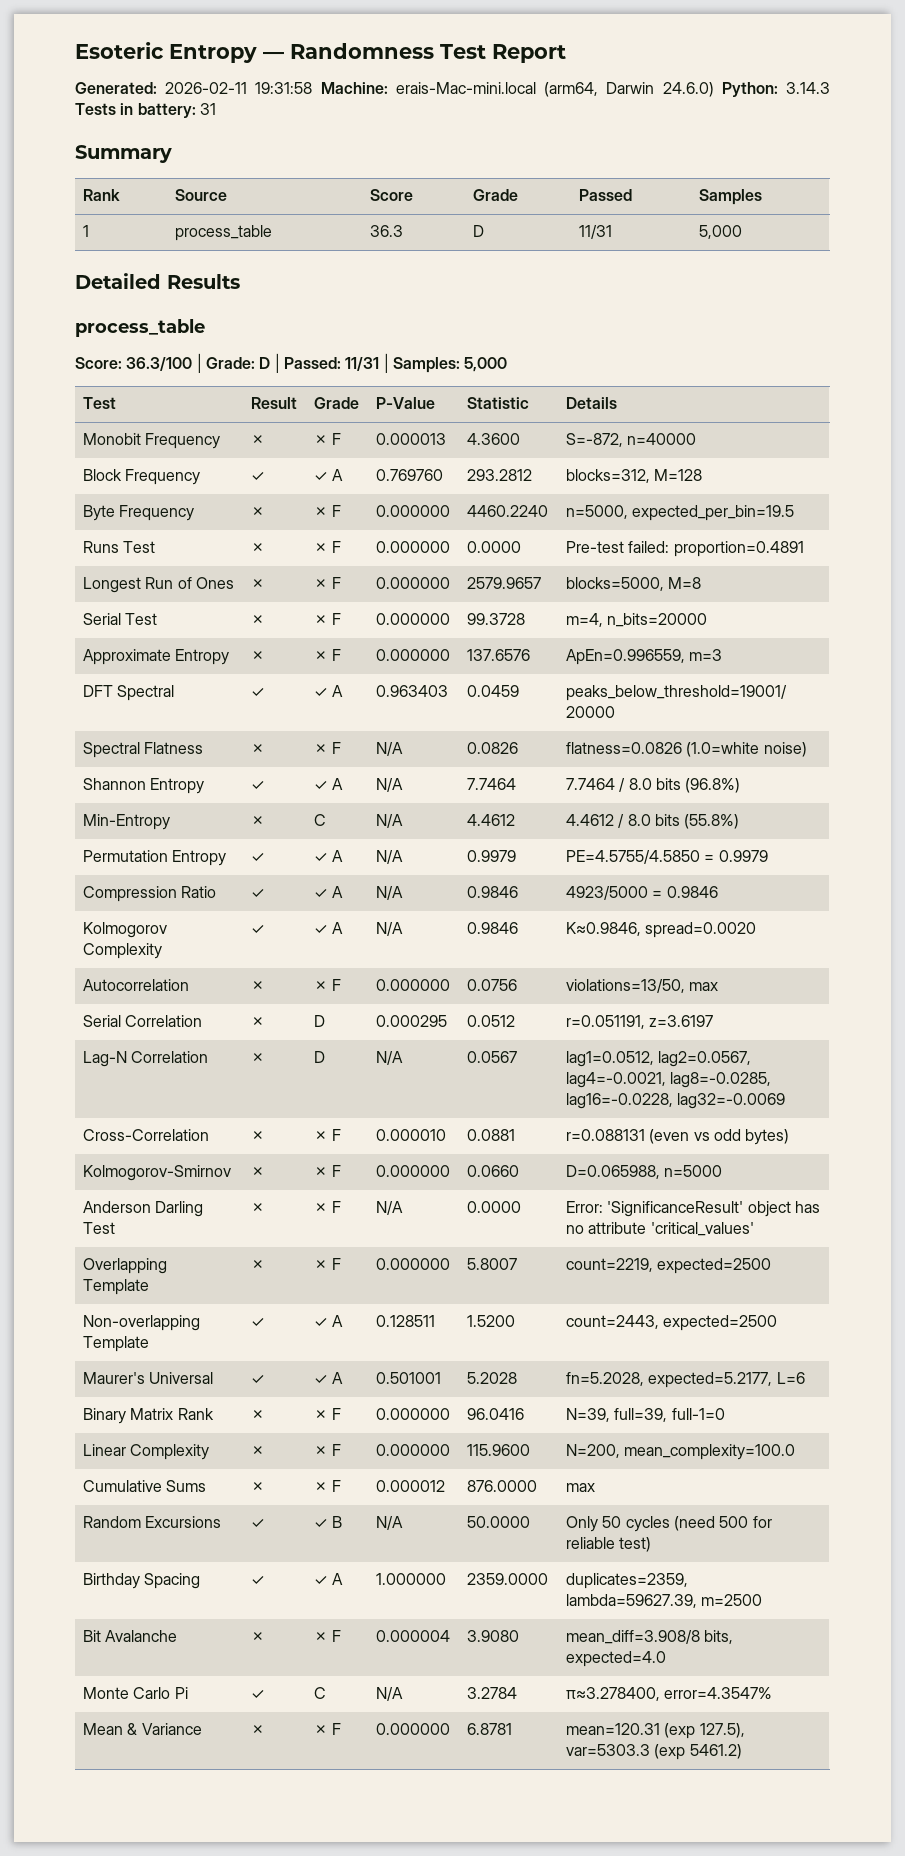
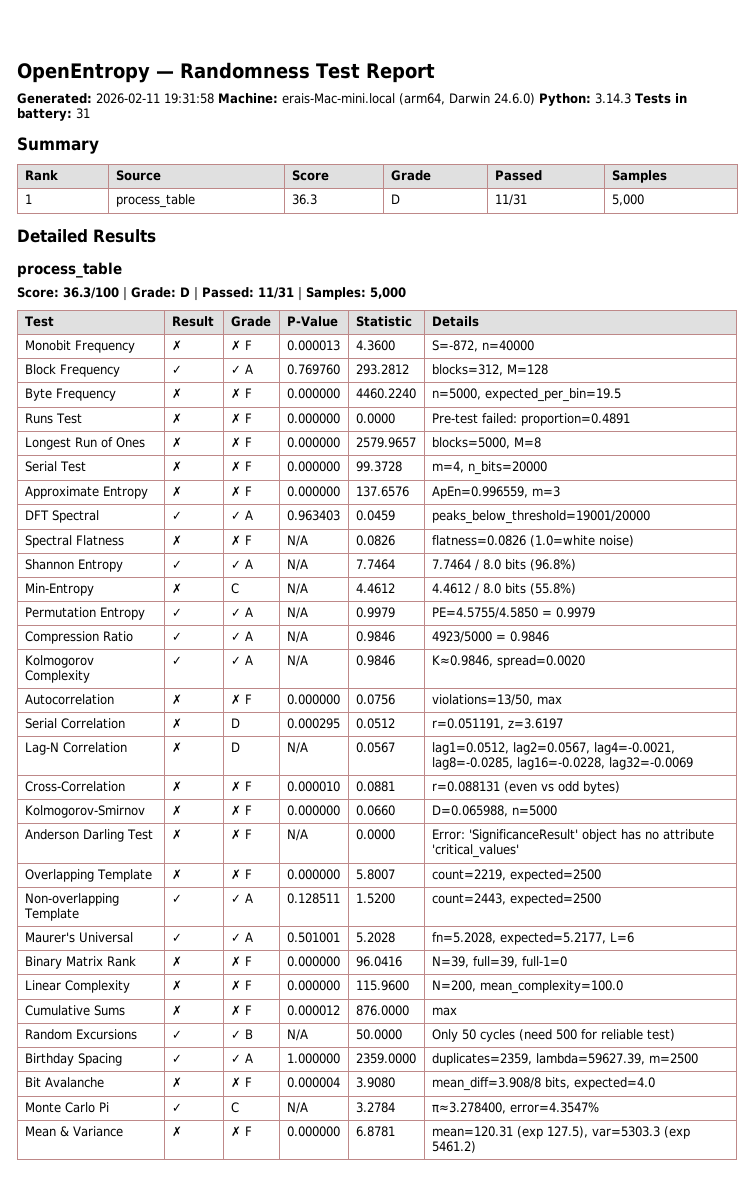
- Esoteric Entropy — Randomness Test Report
+ OpenEntropy — Randomness Test Report

